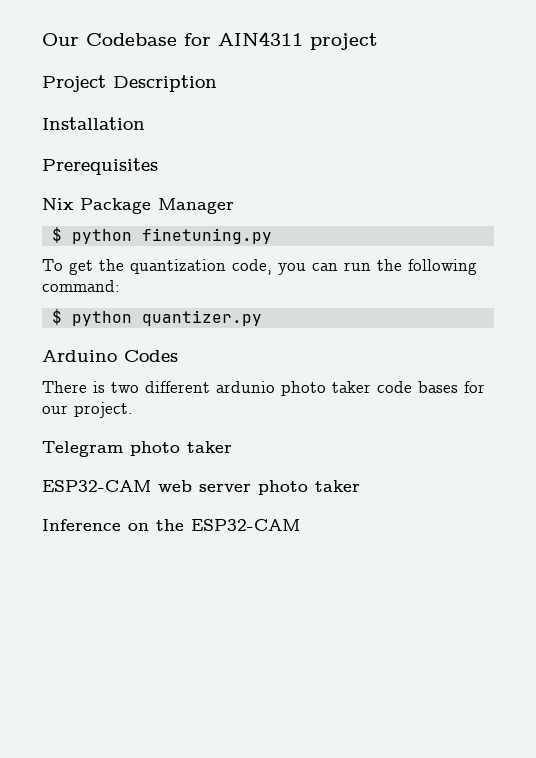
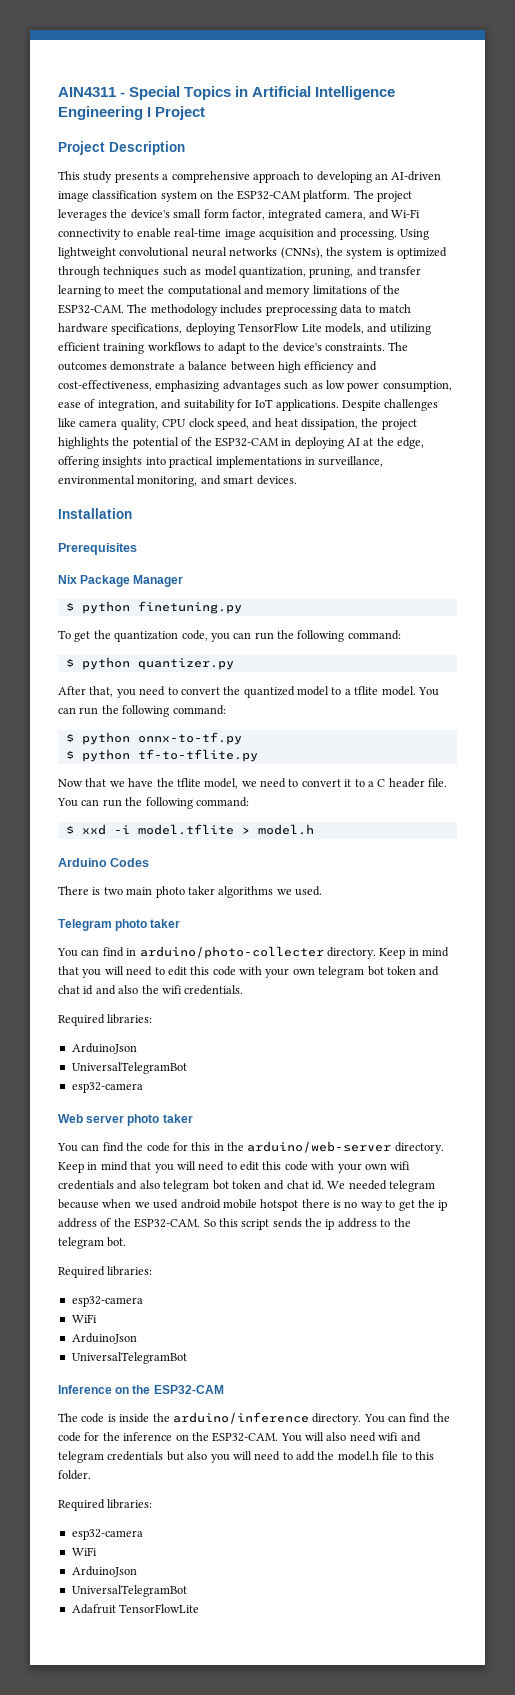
- Our Codebase for AIN4311 project
+ AIN4311 - Special Topics in Artificial Intelligence Engineering I Project
  Project Description
+ This study presents a comprehensive approach to developing an AI-driven image classification system on the ESP32-CAM platform. The project leverages the device's small form factor, integrated camera, and Wi-Fi connectivity to enable real-time image acquisition and processing. Using lightweight convolutional neural networks (CNNs), the system is optimized through techniques such as model quantization, pruning, and transfer learning to meet the computational and memory limitations of the ESP32-CAM. The methodology includes preprocessing data to match hardware specifications, deploying TensorFlow Lite models, and utilizing efficient training workflows to adapt to the device's constraints. The outcomes demonstrate a balance between high efficiency and cost-effectiveness, emphasizing advantages such as low power consumption, ease of integration, and suitability for IoT applications. Despite challenges like camera quality, CPU clock speed, and heat dissipation, the project highlights the potential of the ESP32-CAM in deploying AI at the edge, offering insights into practical implementations in surveillance, environmental monitoring, and smart devices.
+ After that, you need to convert the quantized model to a tflite model. You can run the following command:
+ $ python onnx-to-tf.py
+ $ python tf-to-tflite.py
+ Now that we have the tflite model, we need to convert it to a C header file. You can run the following command:
+ $ xxd -i model.tflite > model.h
- There is two different ardunio photo taker code bases for our project.
+ There is two main photo taker algorithms we used.
  Telegram photo taker
- ESP32-CAM web server photo taker
+ You can find in arduino/photo-collecter directory. Keep in mind that you will need to edit this code with your own telegram bot token and chat id and also the wifi credentials.
+ Required libraries:
+ ArduinoJson
+ UniversalTelegramBot
+ esp32-camera
+ Web server photo taker
+ You can find the code for this in the arduino/web-server directory. Keep in mind that you will need to edit this code with your own wifi credentials and also telegram bot token and chat id. We needed telegram because when we used android mobile hotspot there is no way to get the ip address of the ESP32-CAM. So this script sends the ip address to the telegram bot.
+ Required libraries:
+ esp32-camera
+ WiFi
+ ArduinoJson
+ UniversalTelegramBot
  Inference on the ESP32-CAM
+ The code is inside the arduino/inference directory. You can find the code for the inference on the ESP32-CAM. You will also need wifi and telegram credentials but also you will need to add the model.h file to this folder.
+ Required libraries:
+ esp32-camera
+ WiFi
+ ArduinoJson
+ UniversalTelegramBot
+ Adafruit TensorFlowLite

